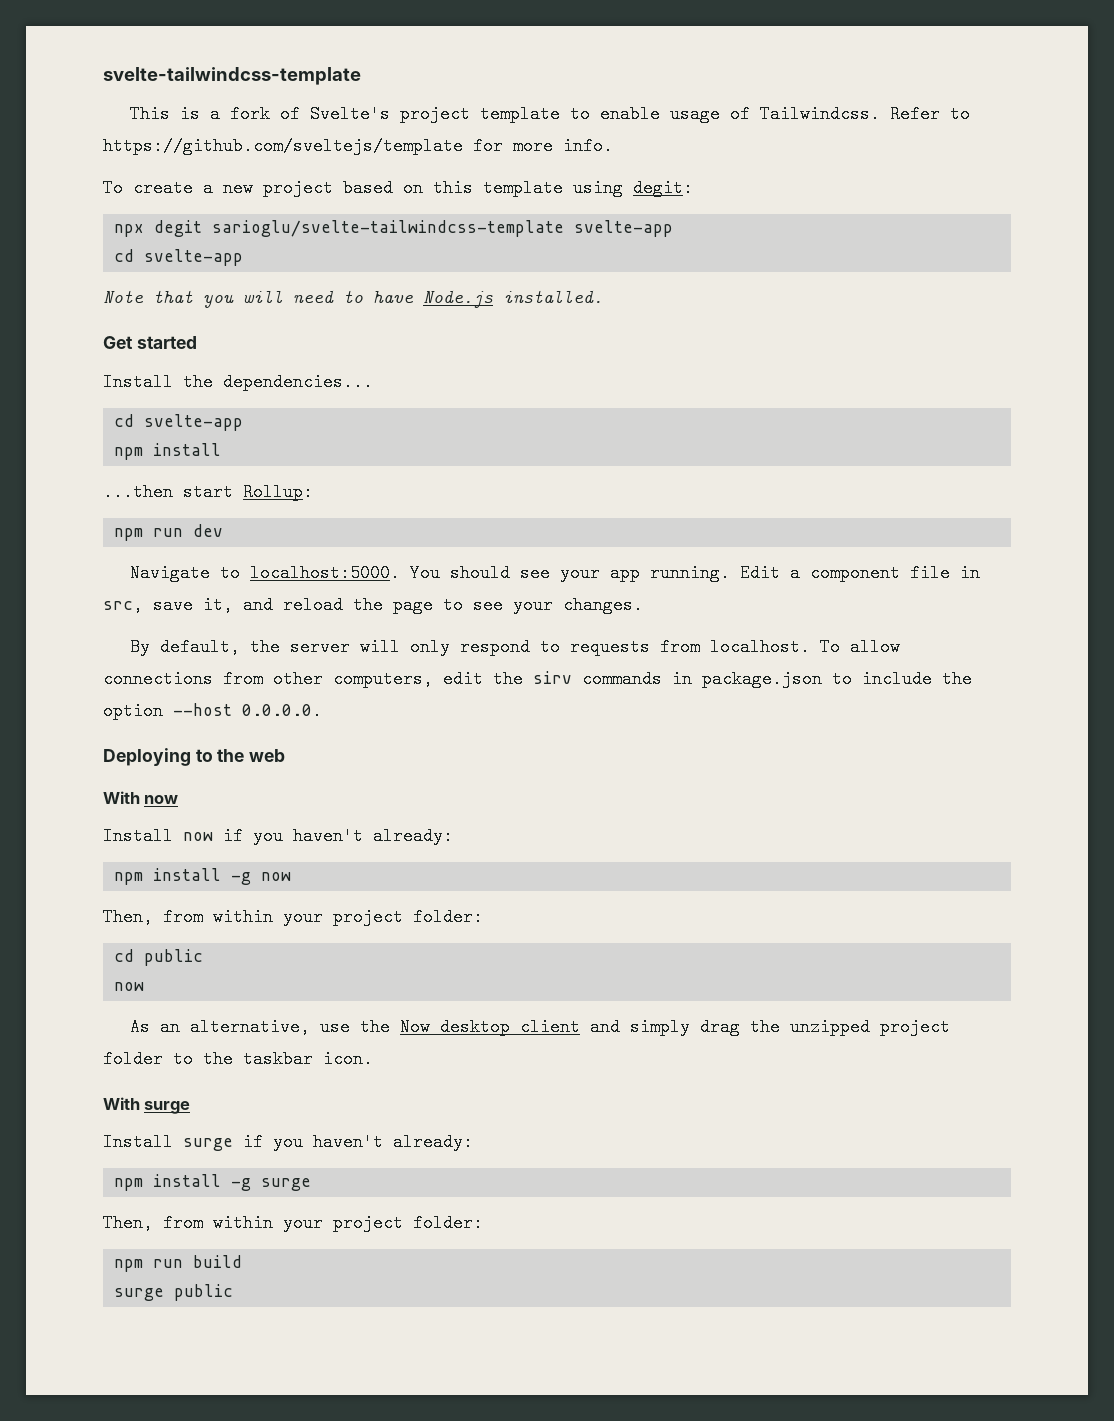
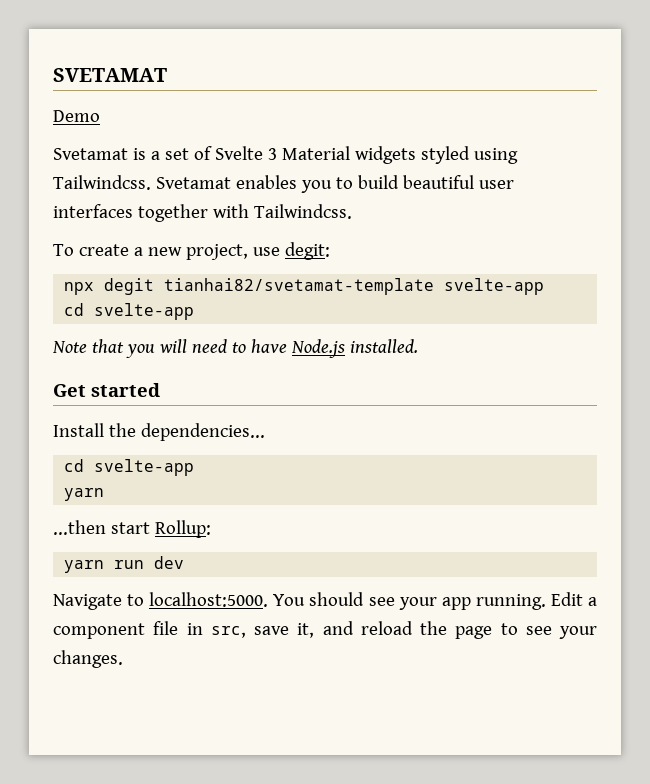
- svelte-tailwindcss-template
- This is a fork of Svelte's project template to enable usage of Tailwindcss. Refer to https://github.com/sveltejs/template for more info.
- To create a new project based on this template using degit:
+ SVETAMAT
+ Demo
+ Svetamat is a set of Svelte 3 Material widgets styled using Tailwindcss. Svetamat enables you to build beautiful user interfaces together with Tailwindcss.
+ To create a new project, use degit:
- npx degit sarioglu/svelte-tailwindcss-template svelte-app
+ npx degit tianhai82/svetamat-template svelte-app
  Install the dependencies...
  cd svelte-app
- npm install
+ yarn
- npm run dev
+ yarn run dev
- By default, the server will only respond to requests from localhost. To allow connections from other computers, edit the sirv commands in package.json to include the option --host 0.0.0.0.
- Deploying to the web
- With now
- Install now if you haven't already:
- npm install -g now
- Then, from within your project folder:
- cd public
- now
- As an alternative, use the Now desktop client and simply drag the unzipped project folder to the taskbar icon.
- With surge
- Install surge if you haven't already:
- npm install -g surge
- Then, from within your project folder:
- npm run build
- surge public

